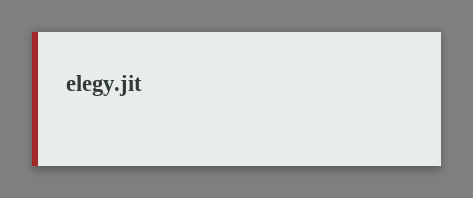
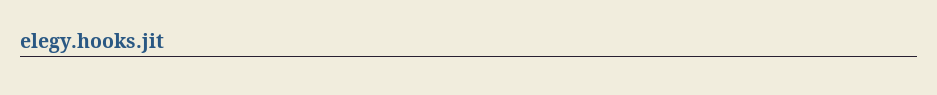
- elegy.jit
+ elegy.hooks.jit

